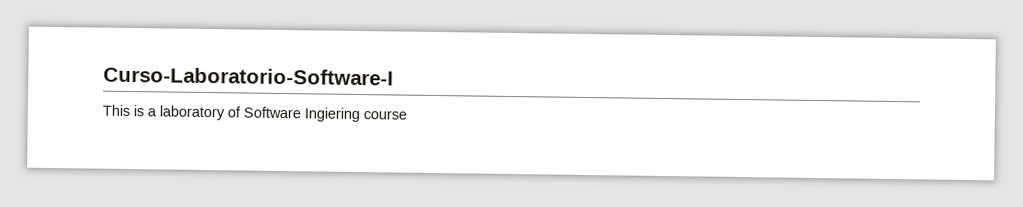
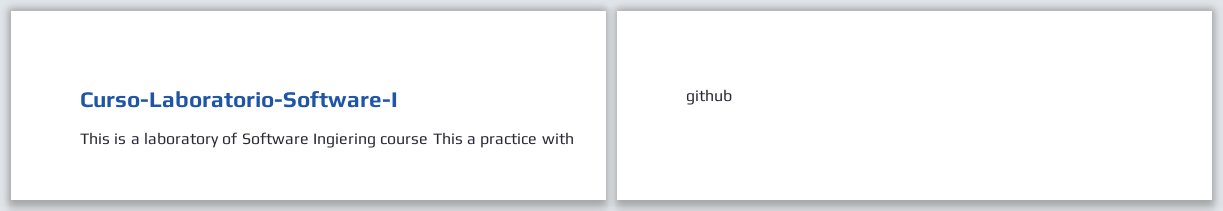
- This is a laboratory of Software Ingiering course
+ This is a laboratory of Software Ingiering course This a practice with github

